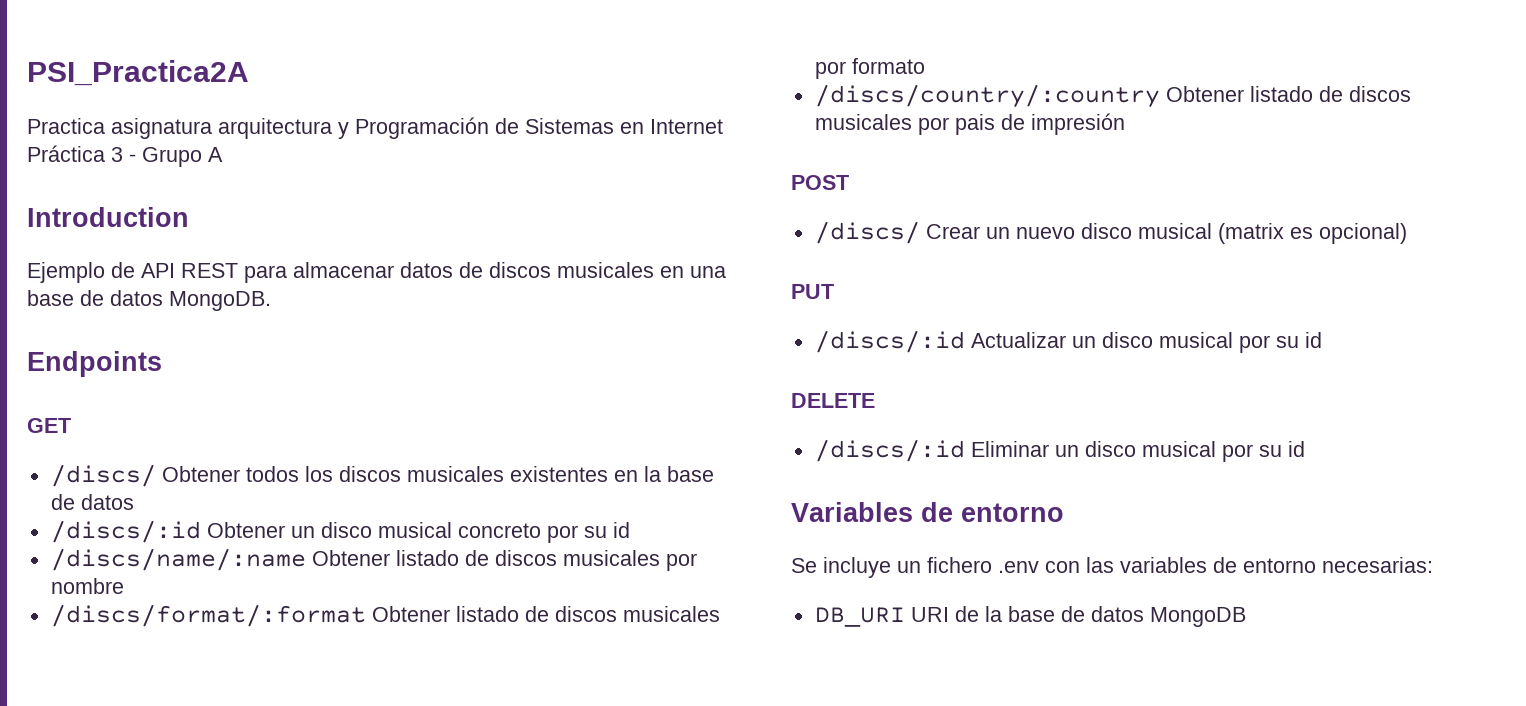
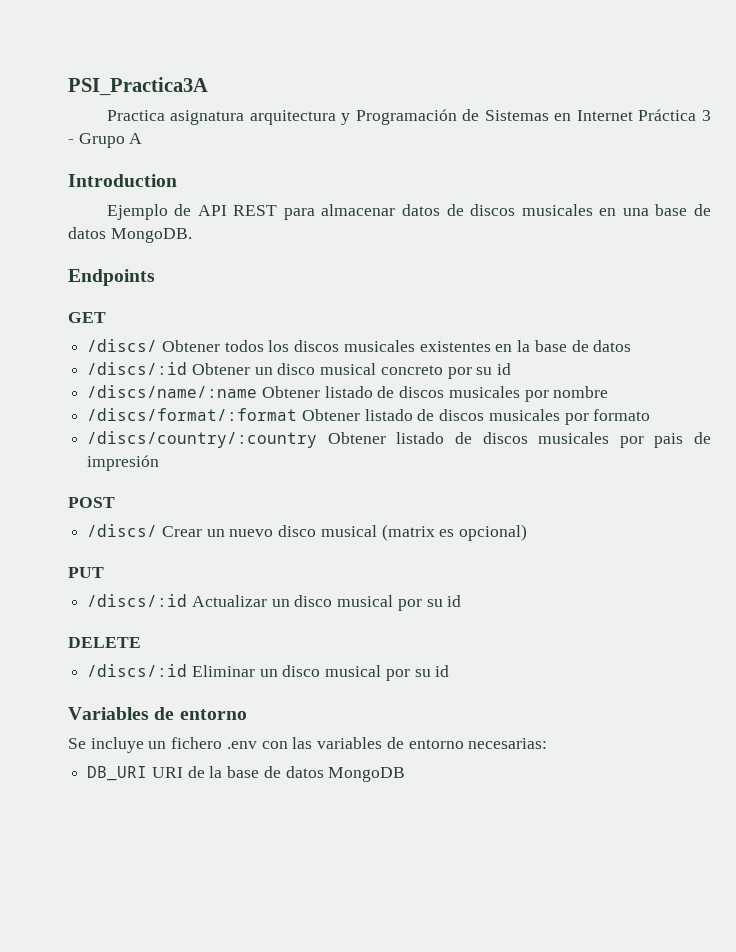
- PSI_Practica2A
+ PSI_Practica3A

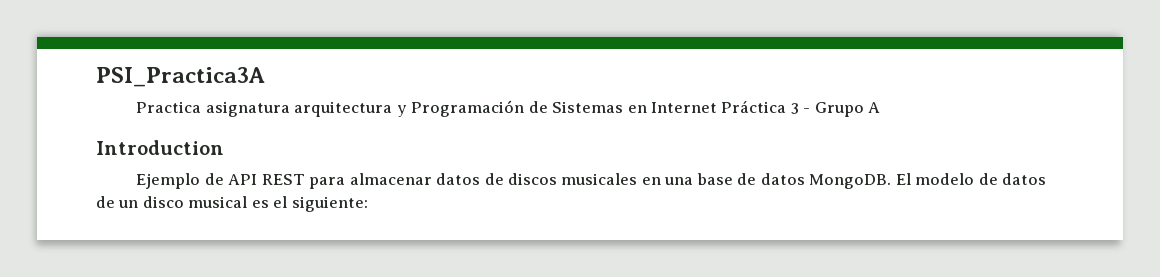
- Ejemplo de API REST para almacenar datos de discos musicales en una base de datos MongoDB.
- Endpoints
- GET
- /discs/ Obtener todos los discos musicales existentes en la base de datos
- /discs/:id Obtener un disco musical concreto por su id
- /discs/name/:name Obtener listado de discos musicales por nombre
- /discs/format/:format Obtener listado de discos musicales por formato
- /discs/country/:country Obtener listado de discos musicales por pais de impresión
- POST
- /discs/ Crear un nuevo disco musical (matrix es opcional)
- PUT
- /discs/:id Actualizar un disco musical por su id
- DELETE
- /discs/:id Eliminar un disco musical por su id
- Variables de entorno
- Se incluye un fichero .env con las variables de entorno necesarias:
- DB_URI URI de la base de datos MongoDB
+ Ejemplo de API REST para almacenar datos de discos musicales en una base de datos MongoDB. El modelo de datos de un disco musical es el siguiente:

